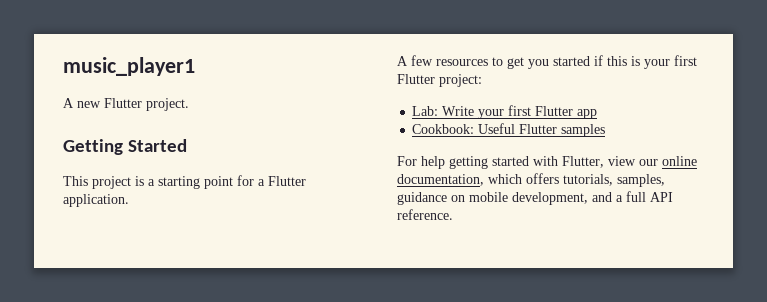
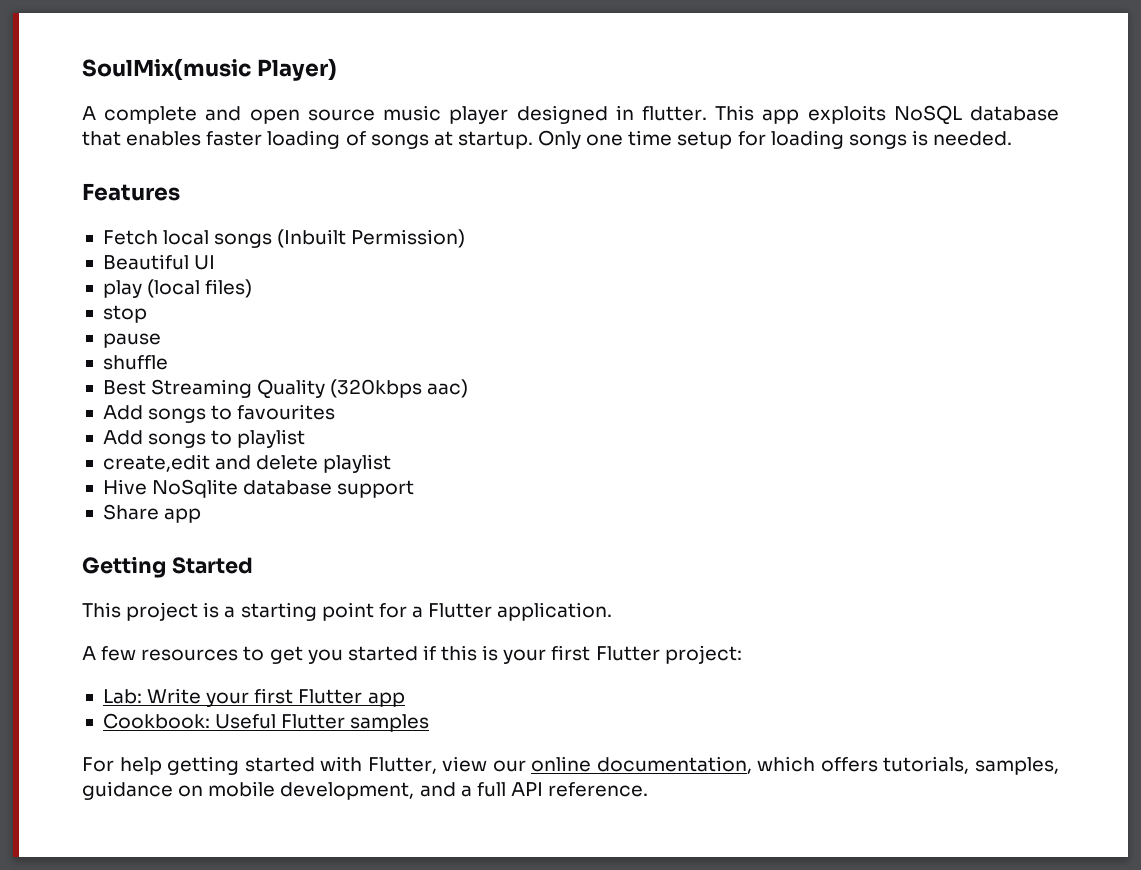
- music_player1
- A new Flutter project.
+ SoulMix(music Player)
+ A complete and open source music player designed in flutter. This app exploits NoSQL database that enables faster loading of songs at startup. Only one time setup for loading songs is needed.
+ Features
+ Fetch local songs (Inbuilt Permission)
+ Beautiful UI
+ play (local files)
+ stop
+ pause
+ shuffle
+ Best Streaming Quality (320kbps aac)
+ Add songs to favourites
+ Add songs to playlist
+ create,edit and delete playlist
+ Hive NoSqlite database support
+ Share app

